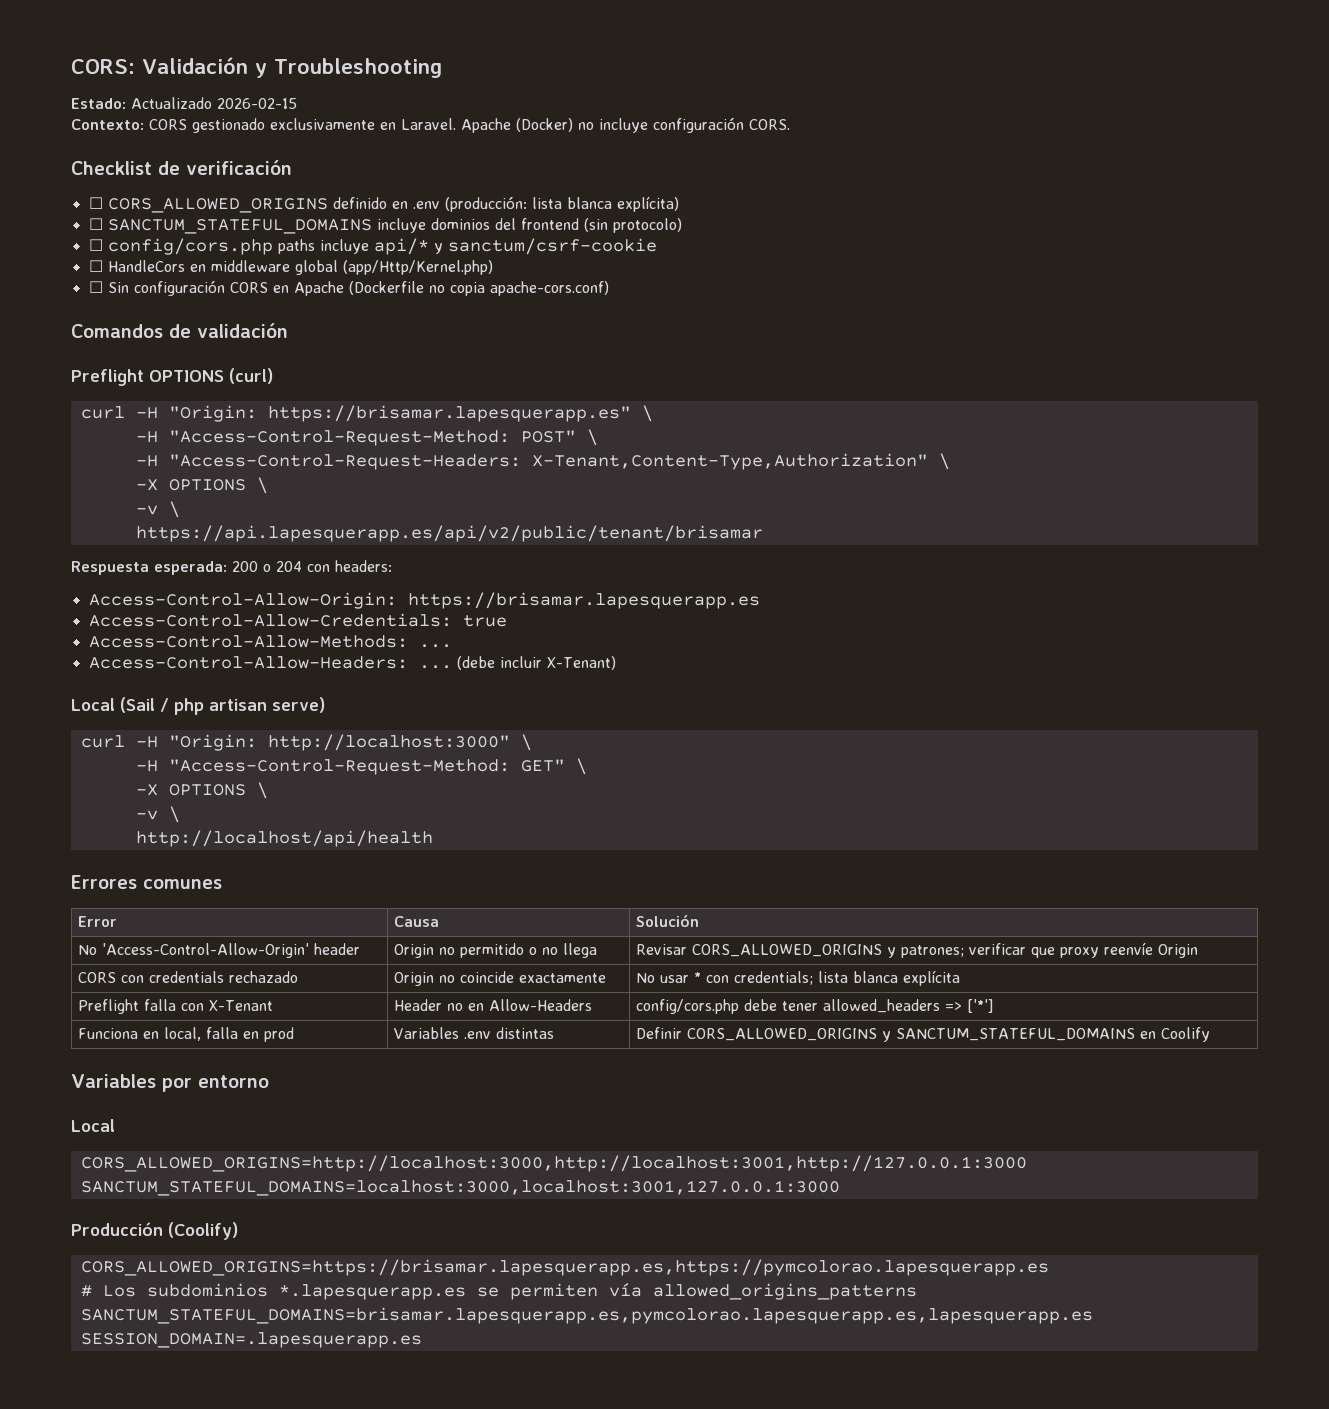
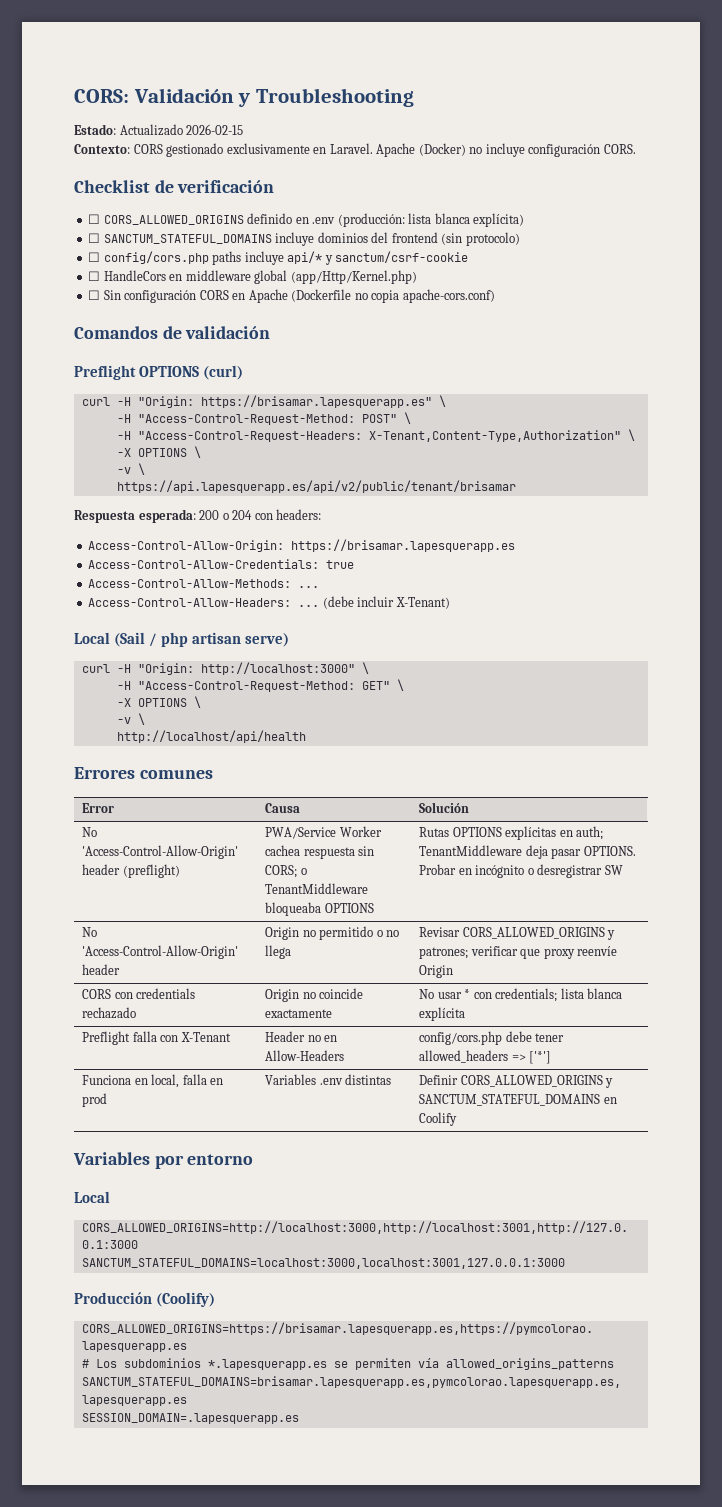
+ No 'Access-Control-Allow-Origin' header (preflight) | PWA/Service Worker cachea respuesta sin CORS; o TenantMiddleware bloqueaba OPTIONS | Rutas OPTIONS explícitas en auth; TenantMiddleware deja pasar OPTIONS. Probar en incógnito o desregistrar SW

